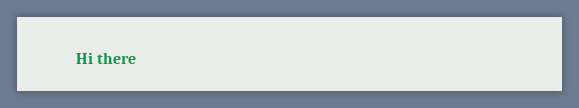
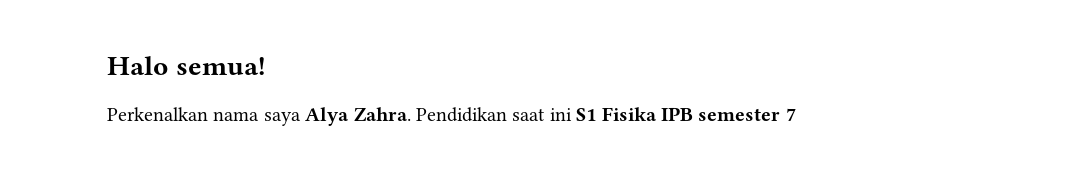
- Hi there
+ Halo semua!
+ Perkenalkan nama saya Alya Zahra. Pendidikan saat ini S1 Fisika IPB semester 7

